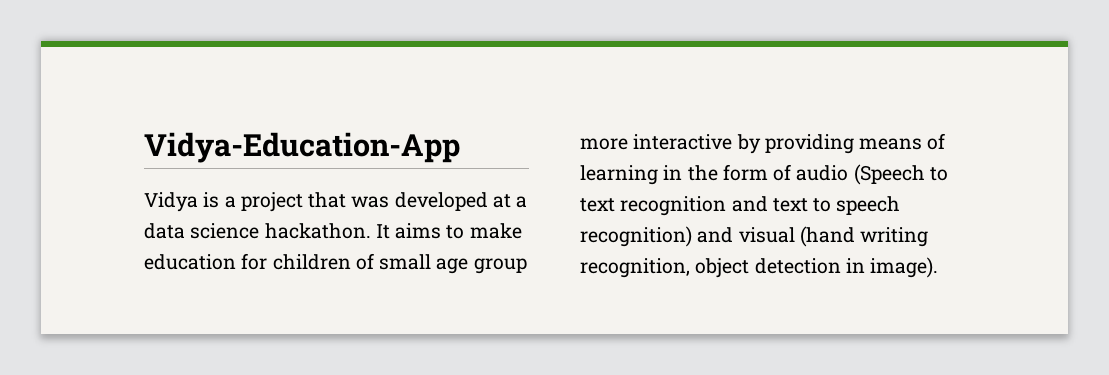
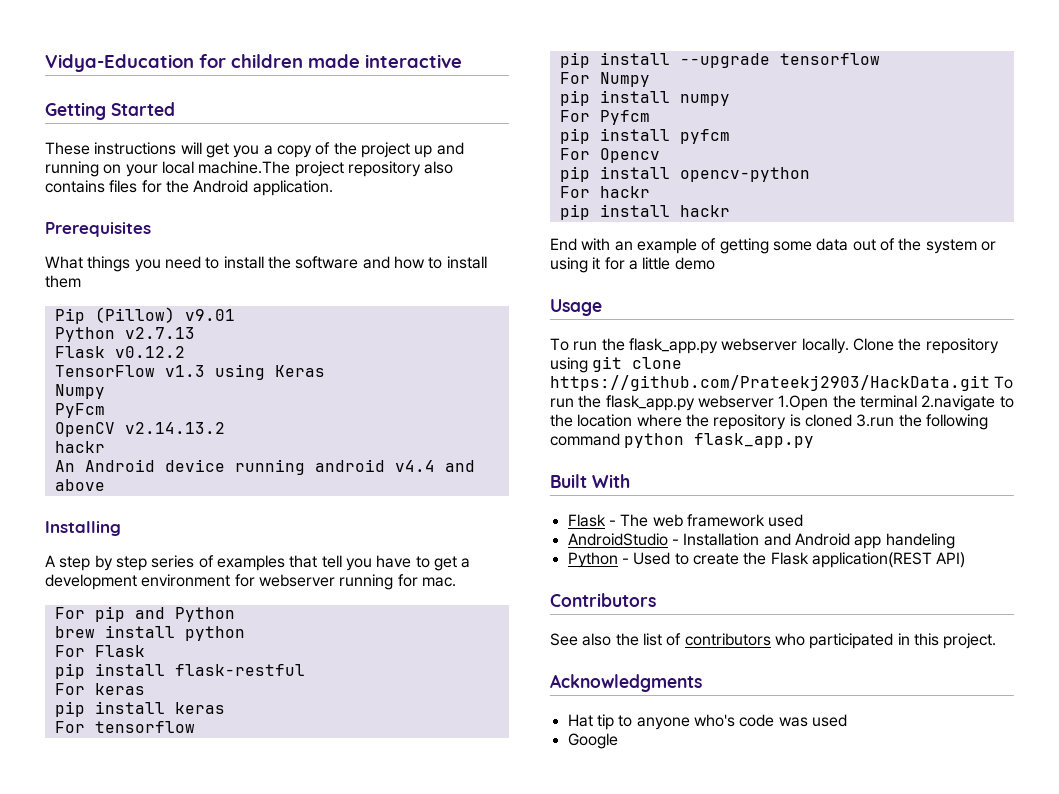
- Vidya-Education-App
- Vidya is a project that was developed at a data science hackathon. It aims to make education for children of small age group more interactive by providing means of learning in the form of audio (Speech to text recognition and text to speech recognition) and visual (hand writing recognition, object detection in image).
+ Vidya-Education for children made interactive
+ Getting Started
+ These instructions will get you a copy of the project up and running on your local machine.The project repository also contains files for the Android application.
+ Prerequisites
+ What things you need to install the software and how to install them
+ Pip (Pillow) v9.01
+ Python v2.7.13
+ Flask v0.12.2
+ TensorFlow v1.3 using Keras
+ Numpy
+ PyFcm
+ OpenCV v2.14.13.2
+ hackr
+ An Android device running android v4.4 and above
+ Installing
+ A step by step series of examples that tell you have to get a development environment for webserver running for mac.
+ For pip and Python
+ brew install python
+ For Flask
+ pip install flask-restful
+ For keras
+ pip install keras
+ For tensorflow
+ pip install --upgrade tensorflow
+ For Numpy
+ pip install numpy
+ For Pyfcm
+ pip install pyfcm
+ For Opencv
+ pip install opencv-python
+ For hackr
+ pip install hackr
+ End with an example of getting some data out of the system or using it for a little demo
+ Usage
+ To run the flask_app.py webserver locally. Clone the repository using git clone https://github.com/Prateekj2903/HackData.git To run the flask_app.py webserver 1.Open the terminal 2.navigate to the location where the repository is cloned 3.run the following command python flask_app.py
+ Built With
+ Flask - The web framework used
+ AndroidStudio - Installation and Android app handeling
+ Python - Used to create the Flask application(REST API)
+ Contributors
+ See also the list of contributors who participated in this project.
+ Acknowledgments
+ Hat tip to anyone who's code was used
+ Google

